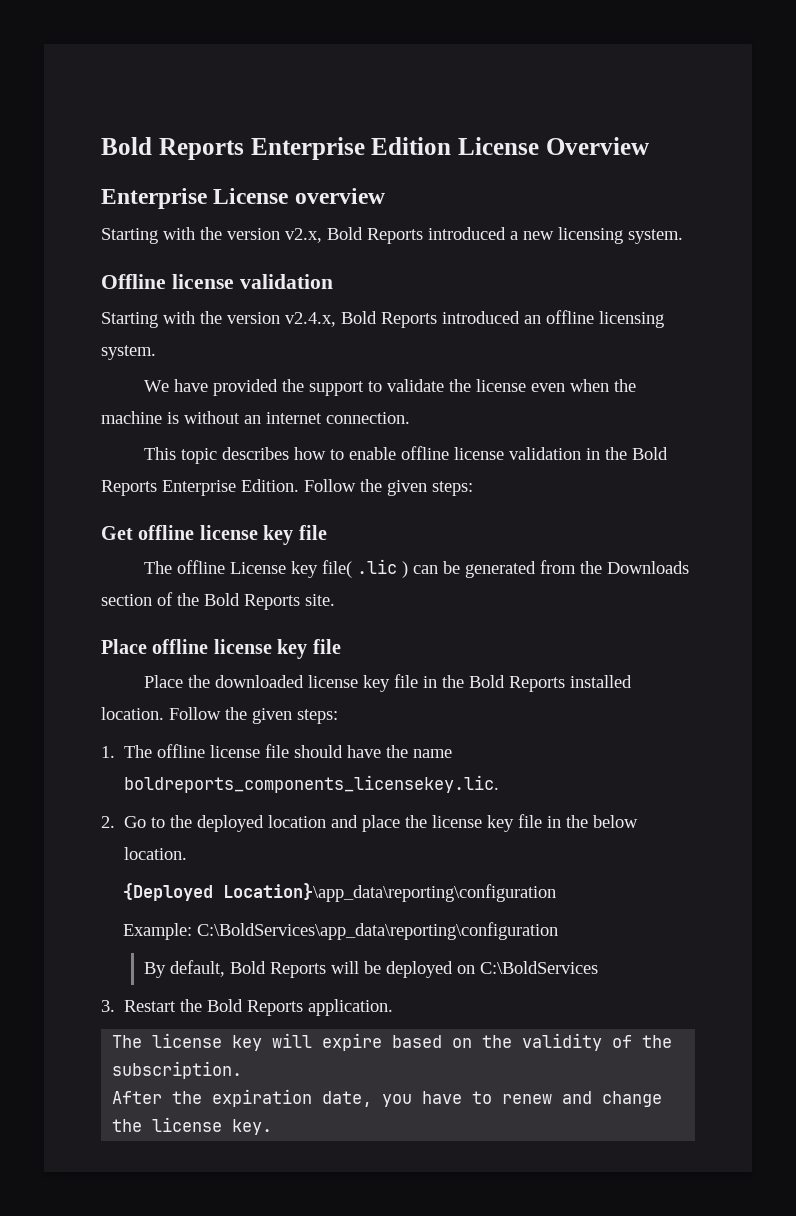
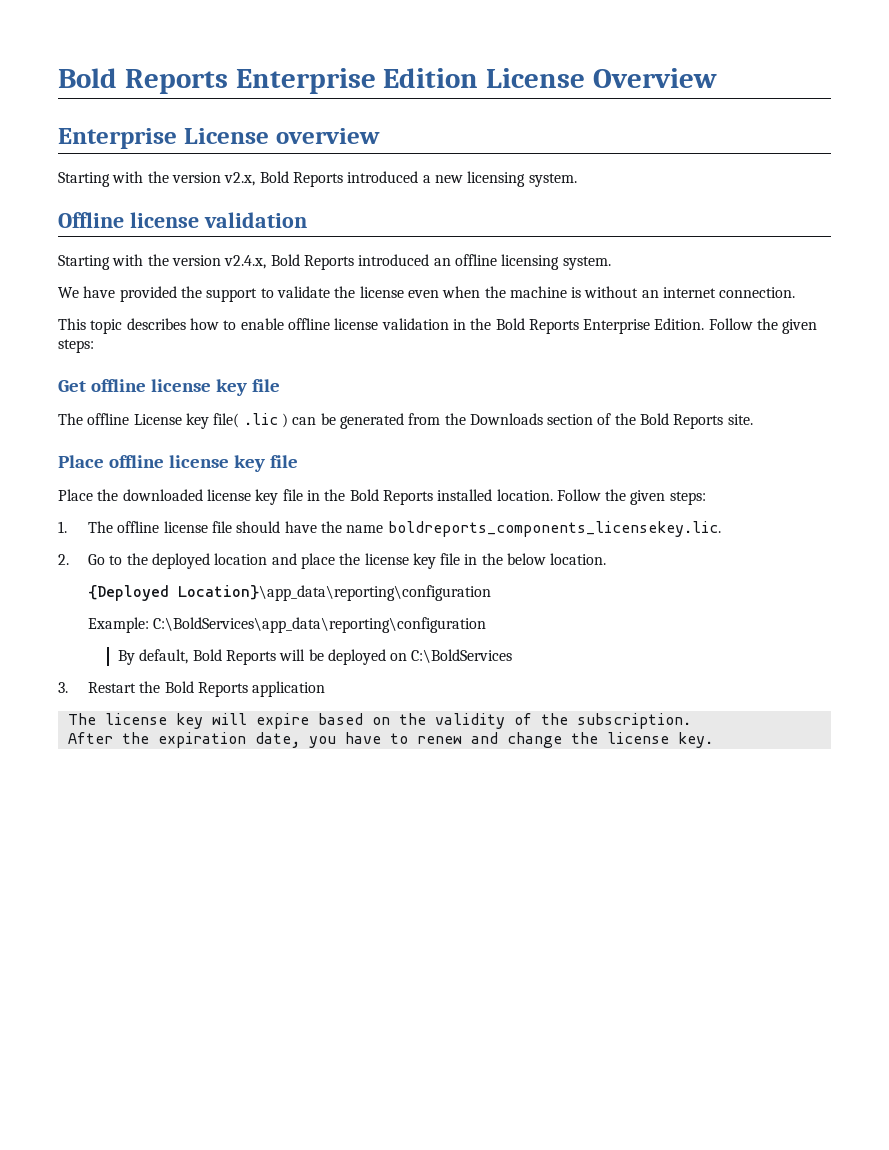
- 3. Restart the Bold Reports application.
+ 3. Restart the Bold Reports application

